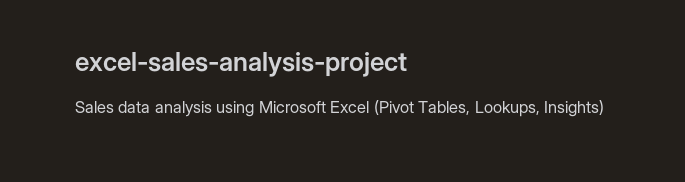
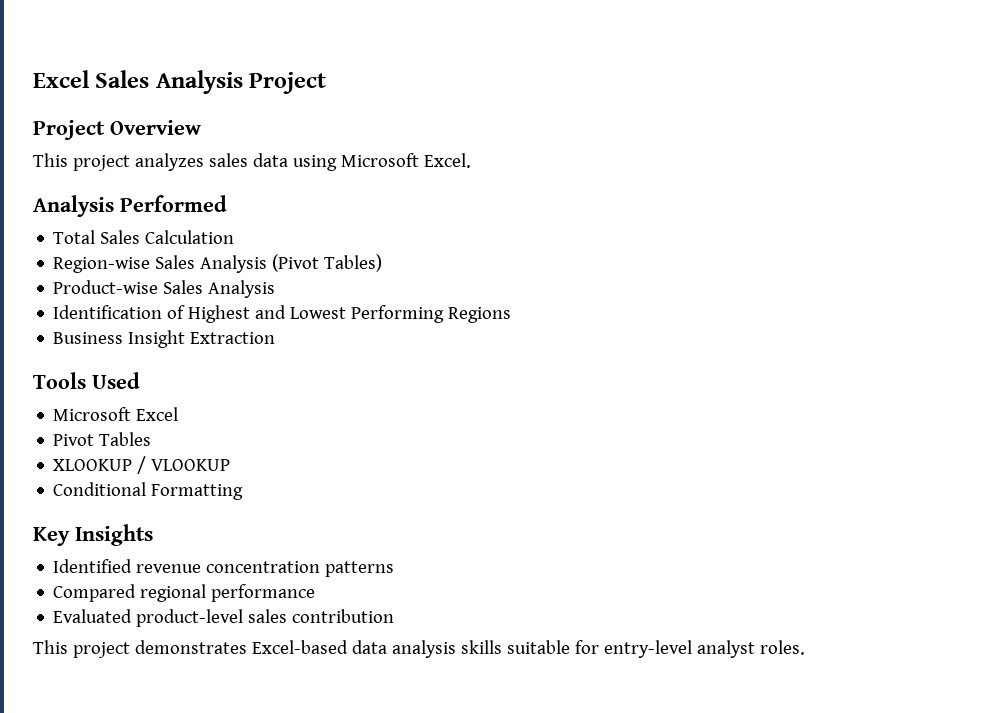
- excel-sales-analysis-project
- Sales data analysis using Microsoft Excel (Pivot Tables, Lookups, Insights)
+ Excel Sales Analysis Project
+ Project Overview
+ This project analyzes sales data using Microsoft Excel.
+ Analysis Performed
+ Total Sales Calculation
+ Region-wise Sales Analysis (Pivot Tables)
+ Product-wise Sales Analysis
+ Identification of Highest and Lowest Performing Regions
+ Business Insight Extraction
+ Tools Used
+ Microsoft Excel
+ Pivot Tables
+ XLOOKUP / VLOOKUP
+ Conditional Formatting
+ Key Insights
+ Identified revenue concentration patterns
+ Compared regional performance
+ Evaluated product-level sales contribution
+ This project demonstrates Excel-based data analysis skills suitable for entry-level analyst roles.

